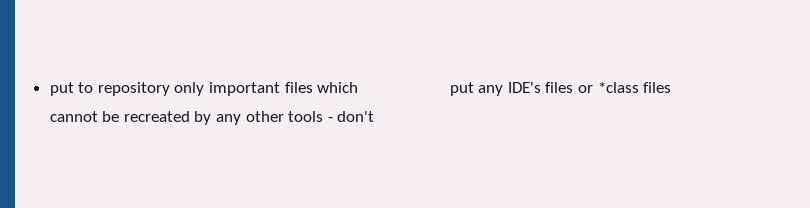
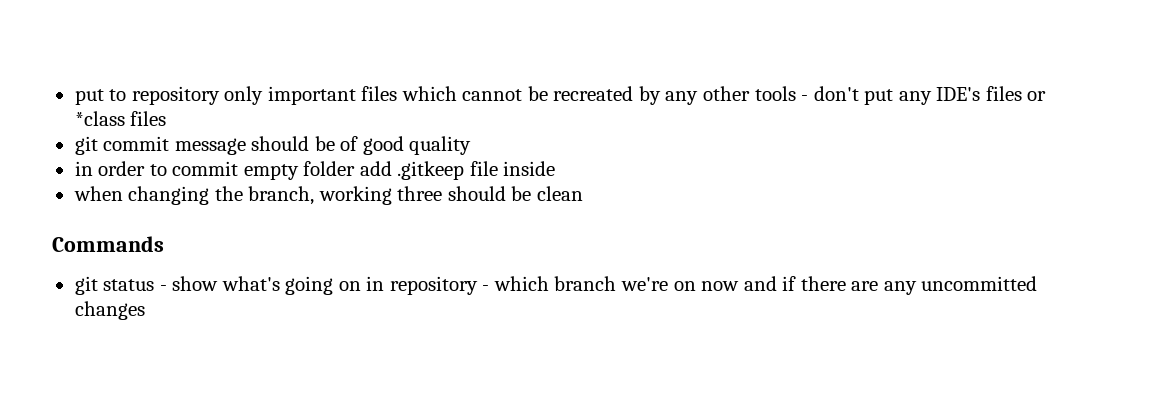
+ git commit message should be of good quality
+ in order to commit empty folder add .gitkeep file inside
+ when changing the branch, working three should be clean
+ Commands
+ git status - show what's going on in repository - which branch we're on now and if there are any uncommitted changes

